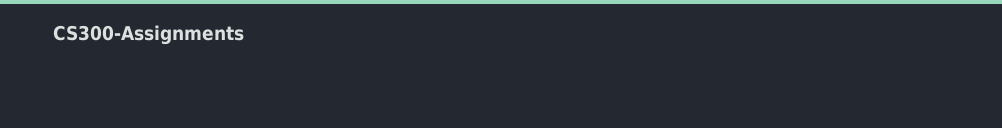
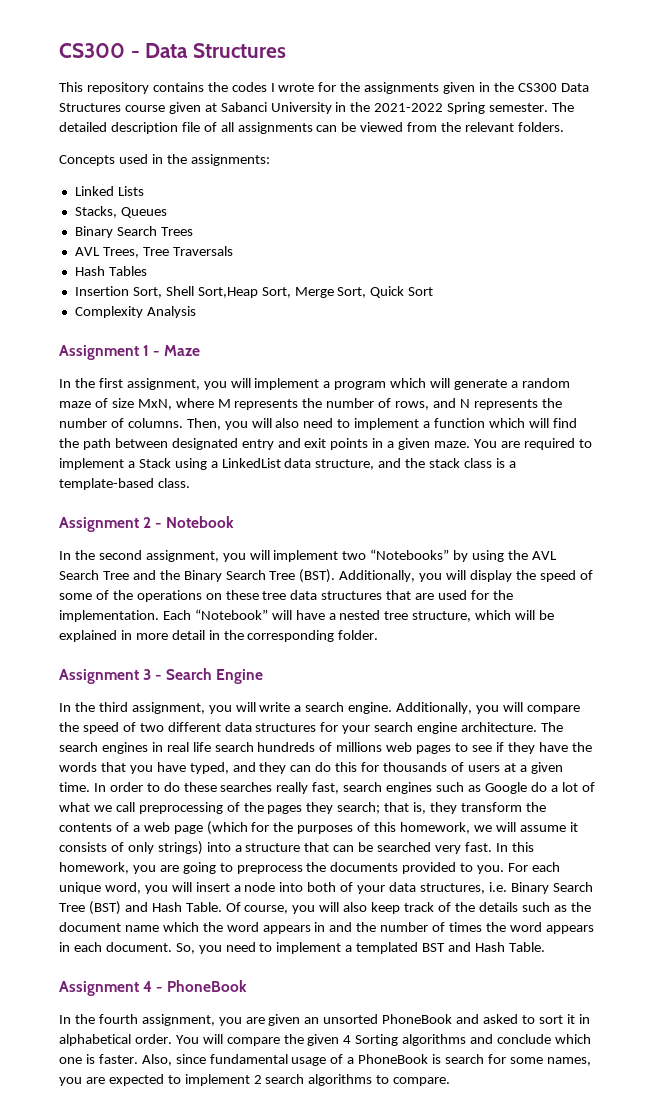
- CS300-Assignments
+ CS300 - Data Structures
+ This repository contains the codes I wrote for the assignments given in the CS300 Data Structures course given at Sabanci University in the 2021-2022 Spring semester. The detailed description file of all assignments can be viewed from the relevant folders.
+ Concepts used in the assignments:
+ Linked Lists
+ Stacks, Queues
+ Binary Search Trees
+ AVL Trees, Tree Traversals
+ Hash Tables
+ Insertion Sort, Shell Sort,Heap Sort, Merge Sort, Quick Sort
+ Complexity Analysis
+ Assignment 1 - Maze
+ In the first assignment, you will implement a program which will generate a random maze of size MxN, where M represents the number of rows, and N represents the number of columns. Then, you will also need to implement a function which will find the path between designated entry and exit points in a given maze. You are required to implement a Stack using a LinkedList data structure, and the stack class is a template-based class.
+ Assignment 2 - Notebook
+ In the second assignment, you will implement two “Notebooks” by using the AVL Search Tree and the Binary Search Tree (BST). Additionally, you will display the speed of some of the operations on these tree data structures that are used for the implementation. Each “Notebook” will have a nested tree structure, which will be explained in more detail in the corresponding folder.
+ Assignment 3 - Search Engine
+ In the third assignment, you will write a search engine. Additionally, you will compare the speed of two different data structures for your search engine architecture. The search engines in real life search hundreds of millions web pages to see if they have the words that you have typed, and they can do this for thousands of users at a given time. In order to do these searches really fast, search engines such as Google do a lot of what we call preprocessing of the pages they search; that is, they transform the contents of a web page (which for the purposes of this homework, we will assume it consists of only strings) into a structure that can be searched very fast. In this homework, you are going to preprocess the documents provided to you. For each unique word, you will insert a node into both of your data structures, i.e. Binary Search Tree (BST) and Hash Table. Of course, you will also keep track of the details such as the document name which the word appears in and the number of times the word appears in each document. So, you need to implement a templated BST and Hash Table.
+ Assignment 4 - PhoneBook
+ In the fourth assignment, you are given an unsorted PhoneBook and asked to sort it in alphabetical order. You will compare the given 4 Sorting algorithms and conclude which one is faster. Also, since fundamental usage of a PhoneBook is search for some names, you are expected to implement 2 search algorithms to compare.

